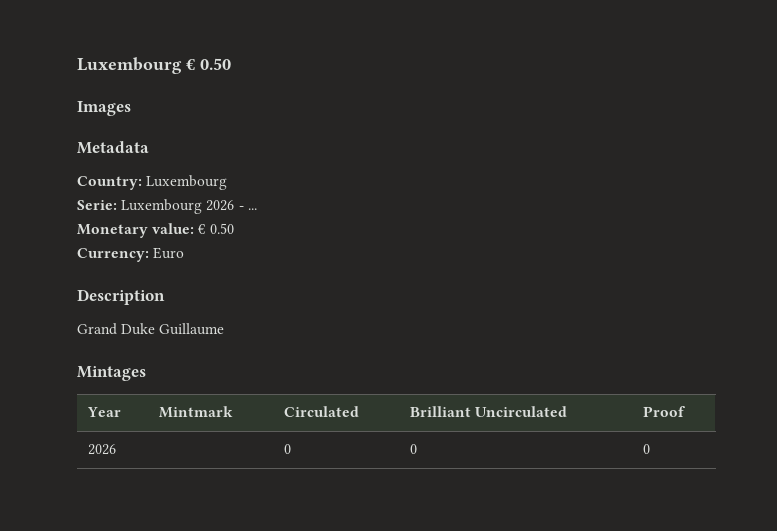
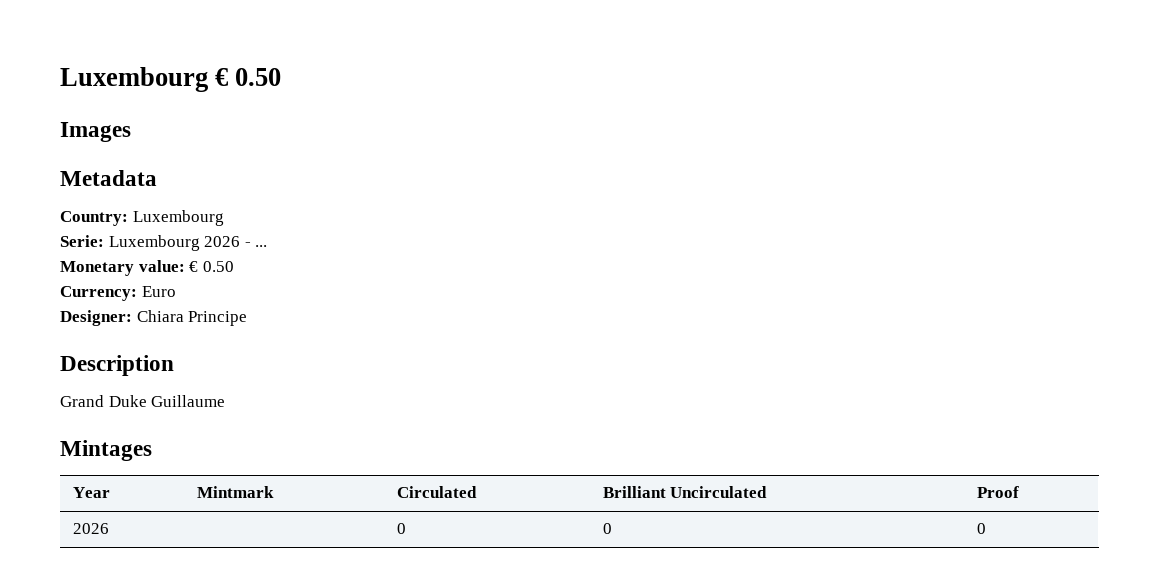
+ Designer: Chiara Principe

